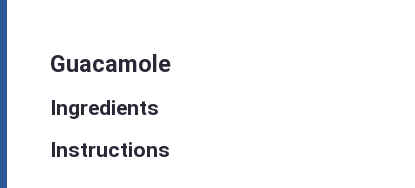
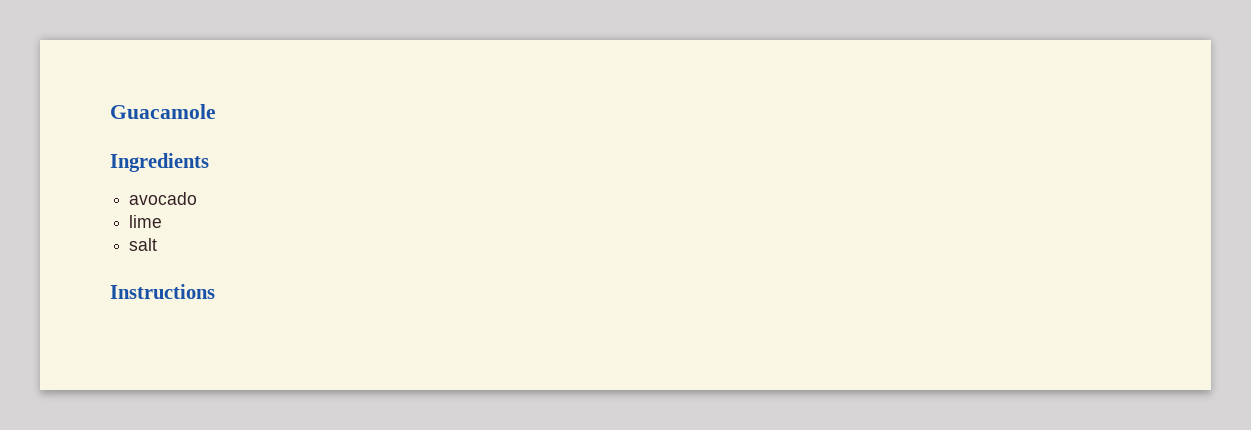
+ avocado
+ lime
+ salt

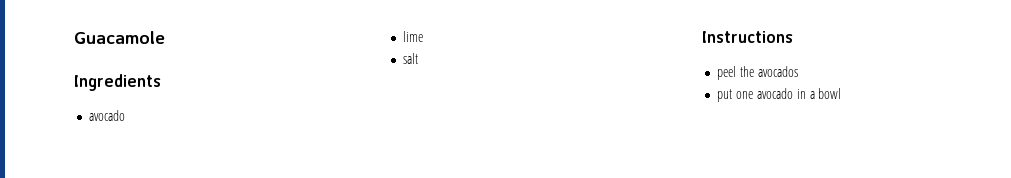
+ peel the avocados
+ put one avocado in a bowl

